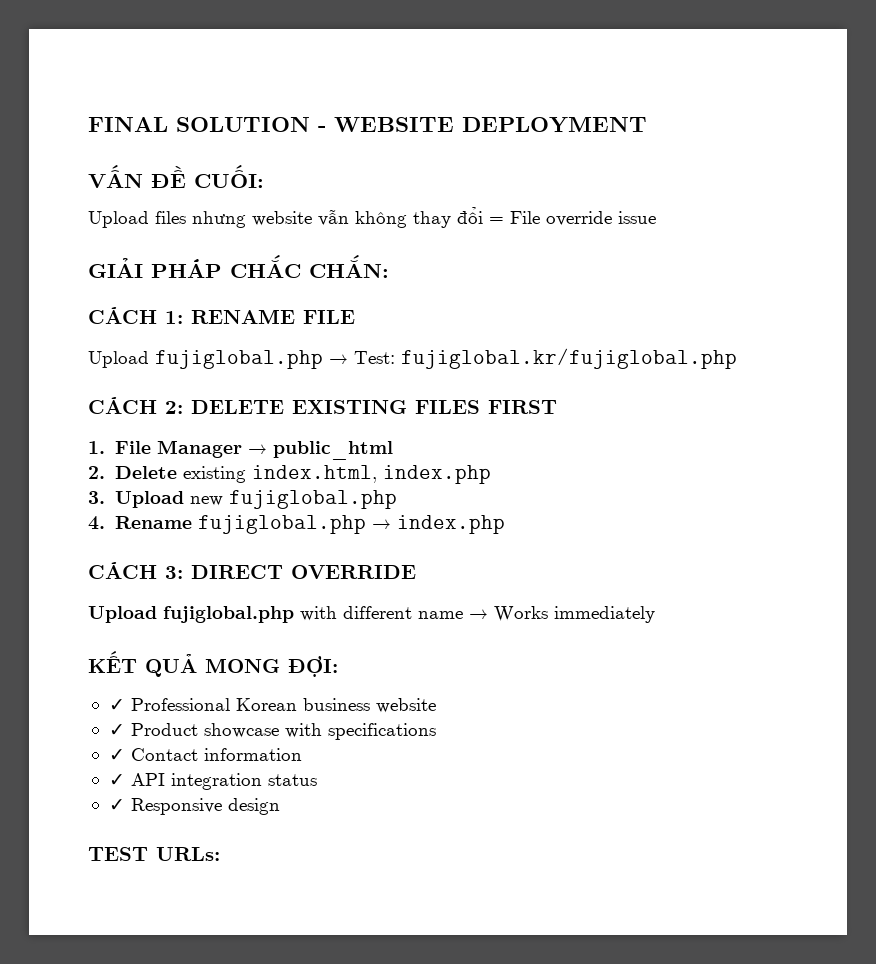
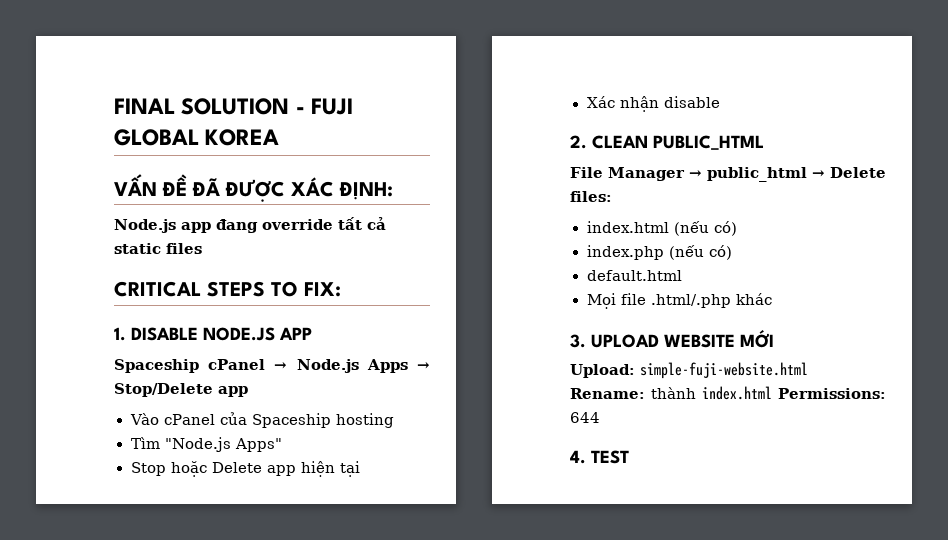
- FINAL SOLUTION - WEBSITE DEPLOYMENT
+ FINAL SOLUTION - FUJI GLOBAL KOREA
- VẤN ĐỀ CUỐI:
- Upload files nhưng website vẫn không thay đổi = File override issue
- GIẢI PHÁP CHẮC CHẮN:
- CÁCH 1: RENAME FILE
- Upload fujiglobal.php → Test: fujiglobal.kr/fujiglobal.php
- CÁCH 2: DELETE EXISTING FILES FIRST
- 1. File Manager → public_html
- 2. Delete existing index.html, index.php
- 3. Upload new fujiglobal.php
- 4. Rename fujiglobal.php → index.php
- CÁCH 3: DIRECT OVERRIDE
- Upload fujiglobal.php with different name → Works immediately
- KẾT QUẢ MONG ĐỢI:
- ✓ Professional Korean business website
- ✓ Product showcase with specifications
- ✓ Contact information
- ✓ API integration status
- ✓ Responsive design
- TEST URLs:
+ VẤN ĐỀ ĐÃ ĐƯỢC XÁC ĐỊNH:
+ Node.js app đang override tất cả static files
+ CRITICAL STEPS TO FIX:
+ 1. DISABLE NODE.JS APP
+ Spaceship cPanel → Node.js Apps → Stop/Delete app
+ Vào cPanel của Spaceship hosting
+ Tìm "Node.js Apps"
+ Stop hoặc Delete app hiện tại
+ Xác nhận disable
+ 2. CLEAN PUBLIC_HTML
+ File Manager → public_html → Delete files:
+ index.html (nếu có)
+ index.php (nếu có)
+ default.html
+ Mọi file .html/.php khác
+ 3. UPLOAD WEBSITE MỚI
+ Upload: simple-fuji-website.html Rename: thành index.html Permissions: 644
+ 4. TEST

